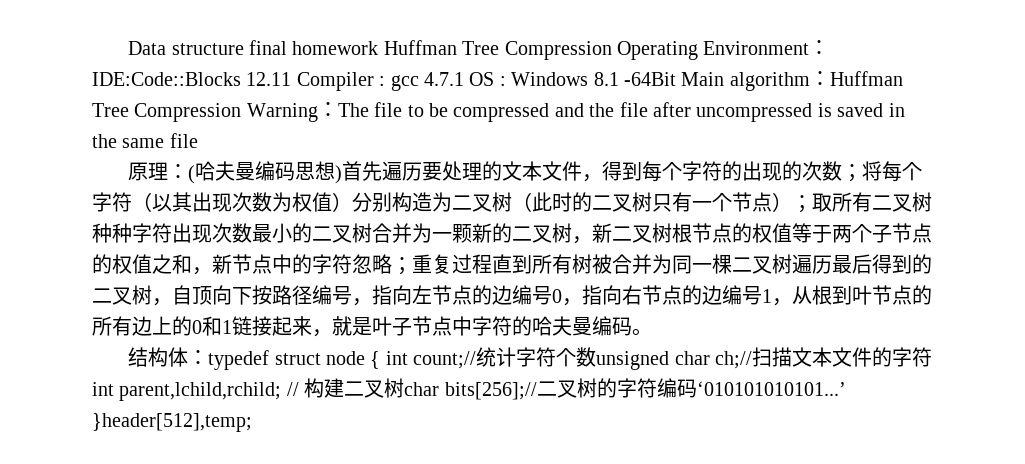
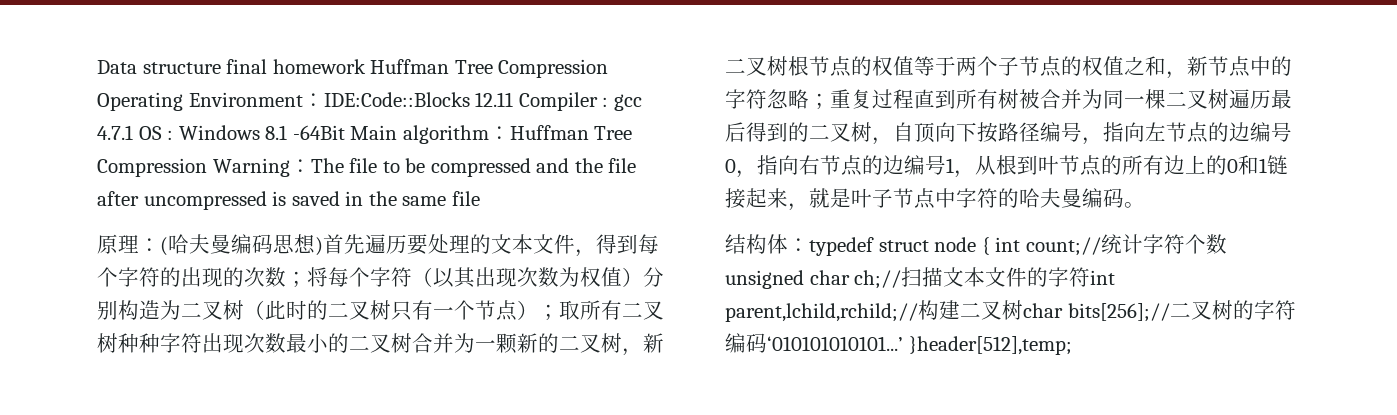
- 结构体：typedef struct node { int count;//统计字符个数unsigned char ch;//扫描文本文件的字符int parent,lchild,rchild; // 构建二叉树char bits[256];//二叉树的字符编码‘010101010101...’
+ 结构体：typedef struct node { int count;//统计字符个数unsigned char ch;//扫描文本文件的字符int parent,lchild,rchild;//构建二叉树char bits[256];//二叉树的字符编码‘010101010101...’

